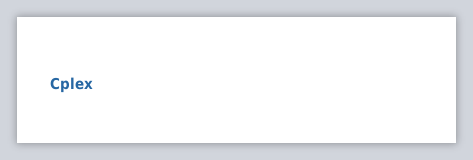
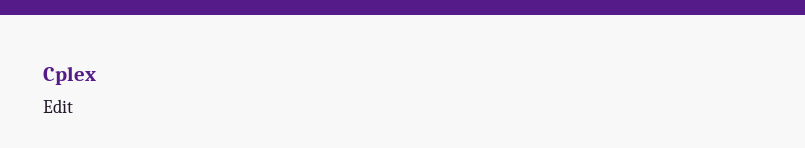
+ Edit

